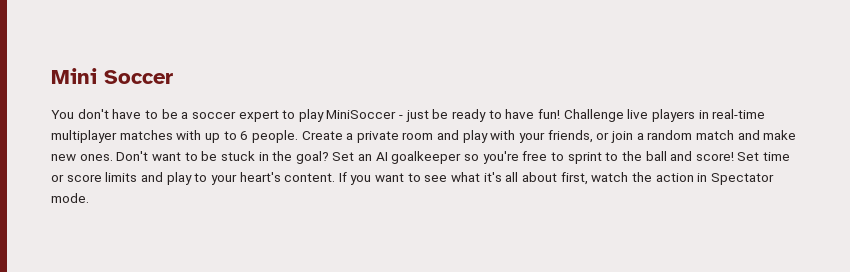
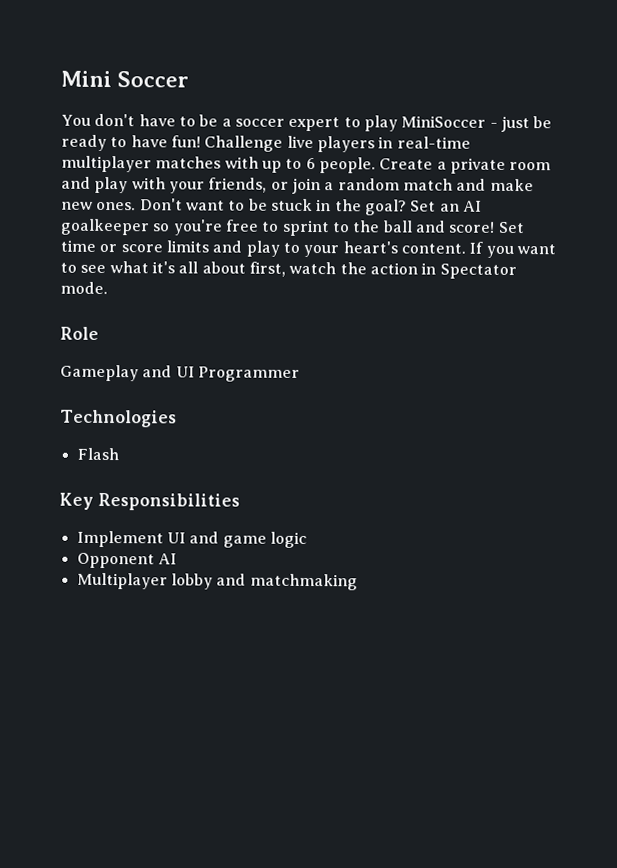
+ Role
+ Gameplay and UI Programmer
+ Technologies
+ Flash
+ Key Responsibilities
+ Implement UI and game logic
+ Opponent AI
+ Multiplayer lobby and matchmaking

